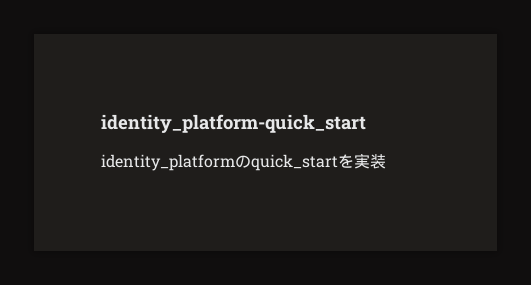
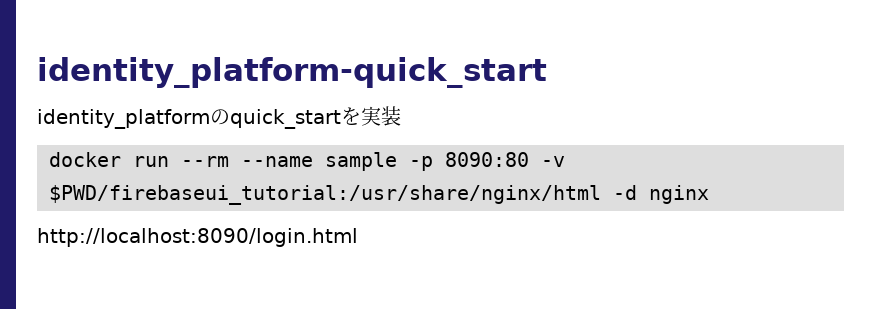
+ docker run --rm --name sample -p 8090:80 -v $PWD/firebaseui_tutorial:/usr/share/nginx/html -d nginx
+ http://localhost:8090/login.html

